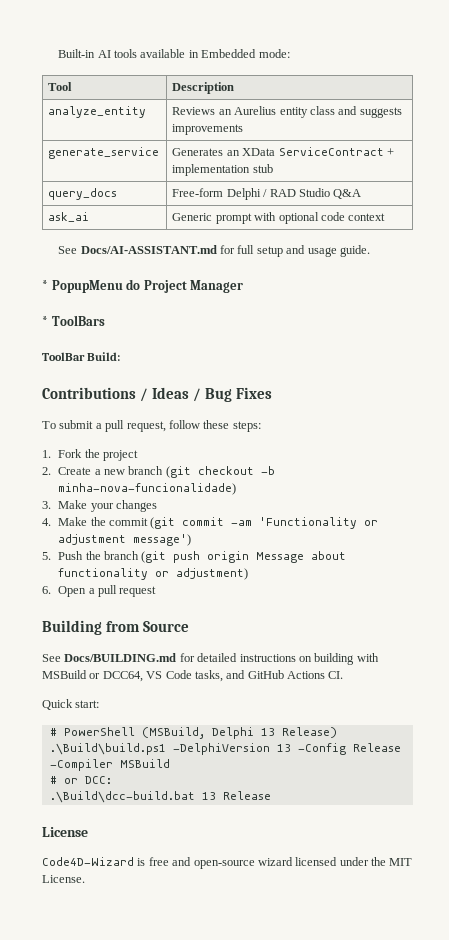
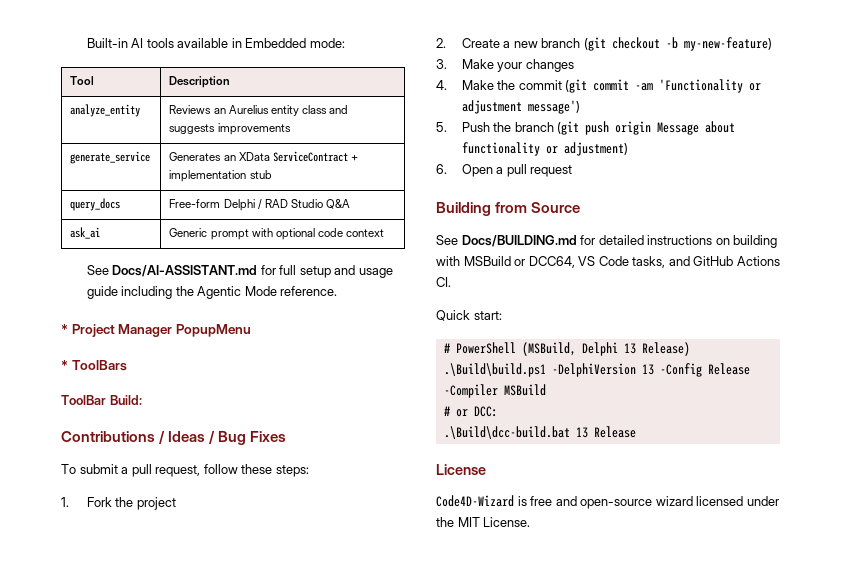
- See Docs/AI-ASSISTANT.md for full setup and usage guide.
- * PopupMenu do Project Manager
+ See Docs/AI-ASSISTANT.md for full setup and usage guide including the Agentic Mode reference.
+ * Project Manager PopupMenu
- 2. Create a new branch (git checkout -b minha-nova-funcionalidade)
+ 2. Create a new branch (git checkout -b my-new-feature)

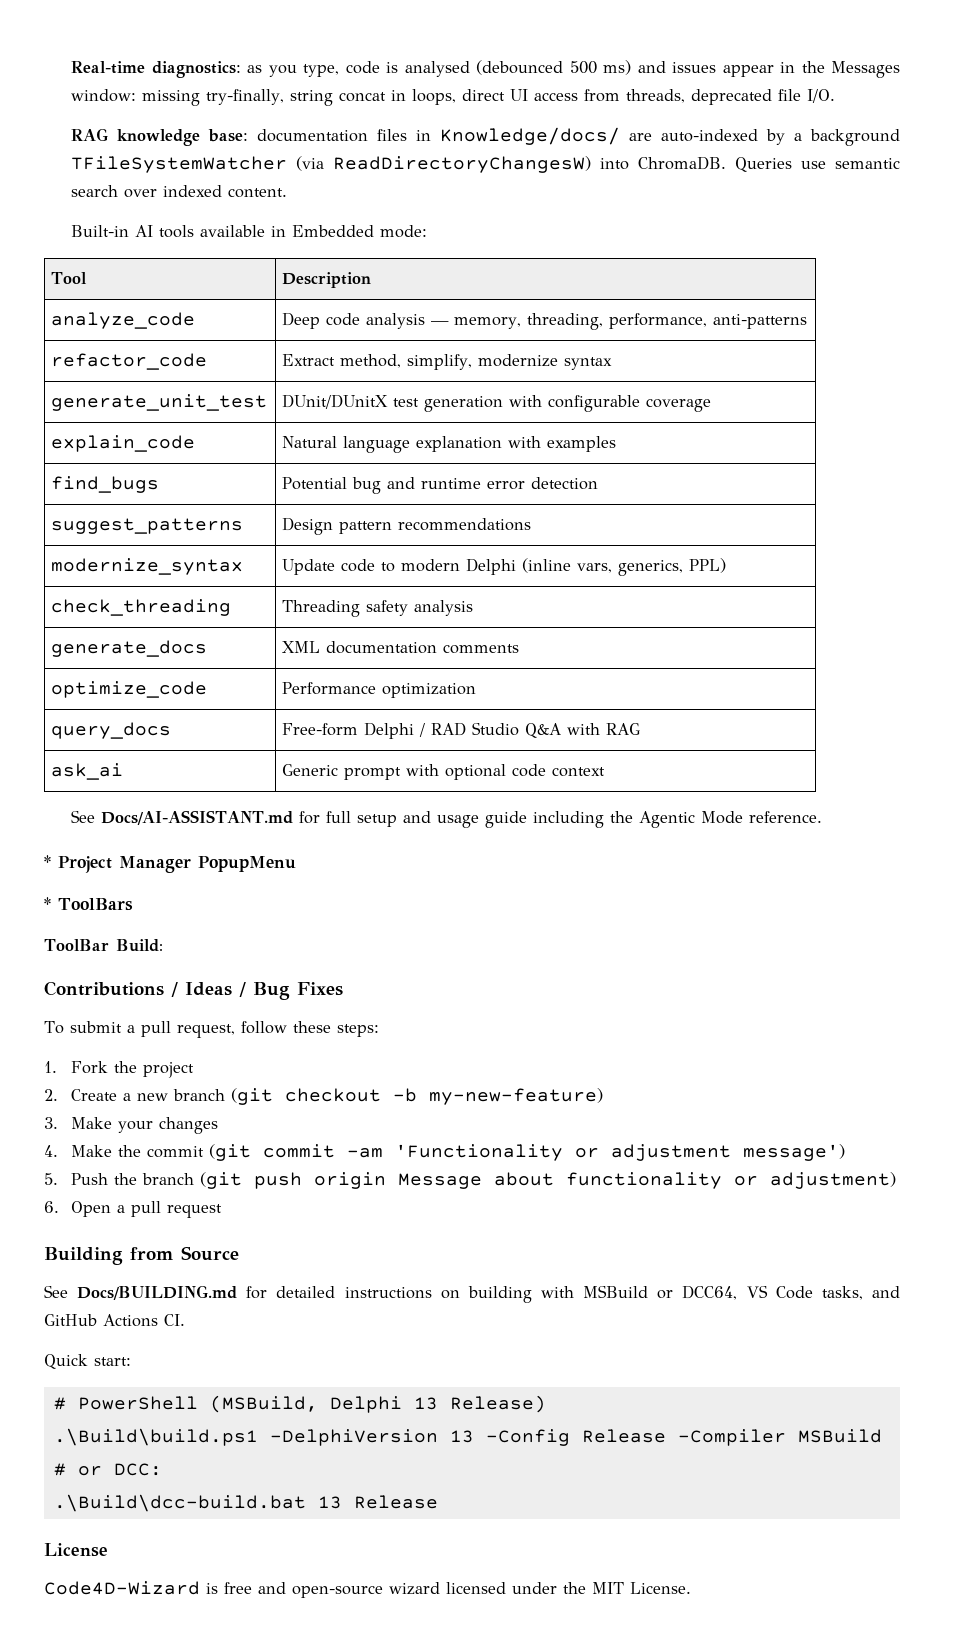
+ Real-time diagnostics: as you type, code is analysed (debounced 500 ms) and issues appear in the Messages window: missing try-finally, string concat in loops, direct UI access from threads, deprecated file I/O.
+ RAG knowledge base: documentation files in Knowledge/docs/ are auto-indexed by a background TFileSystemWatcher (via ReadDirectoryChangesW) into ChromaDB. Queries use semantic search over indexed content.
- analyze_entity | Reviews an Aurelius entity class and suggests improvements
- generate_service | Generates an XData ServiceContract + implementation stub
+ analyze_code | Deep code analysis — memory, threading, performance, anti-patterns
+ refactor_code | Extract method, simplify, modernize syntax
+ generate_unit_test | DUnit/DUnitX test generation with configurable coverage
+ explain_code | Natural language explanation with examples
+ find_bugs | Potential bug and runtime error detection
+ suggest_patterns | Design pattern recommendations
+ modernize_syntax | Update code to modern Delphi (inline vars, generics, PPL)
+ check_threading | Threading safety analysis
+ generate_docs | XML documentation comments
+ optimize_code | Performance optimization
- query_docs | Free-form Delphi / RAD Studio Q&A
+ query_docs | Free-form Delphi / RAD Studio Q&A with RAG

